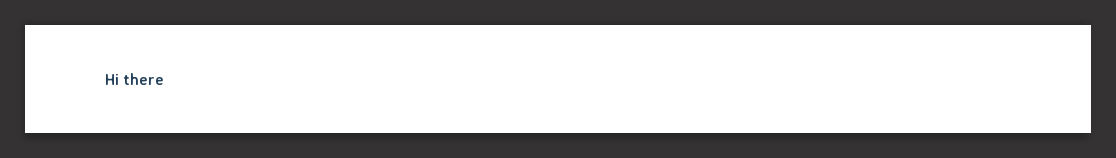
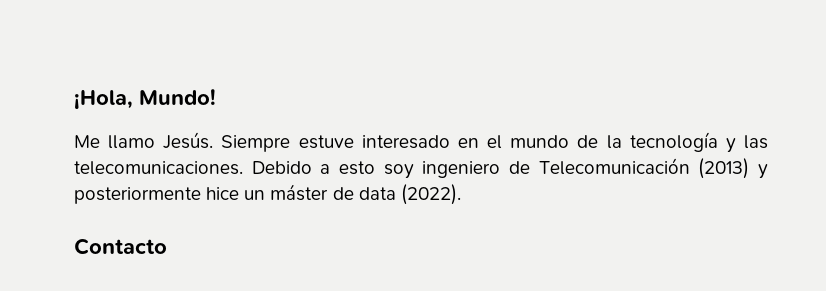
- Hi there
+ ¡Hola, Mundo!
+ Me llamo Jesús. Siempre estuve interesado en el mundo de la tecnología y las telecomunicaciones. Debido a esto soy ingeniero de Telecomunicación (2013) y posteriormente hice un máster de data (2022).
+ Contacto

